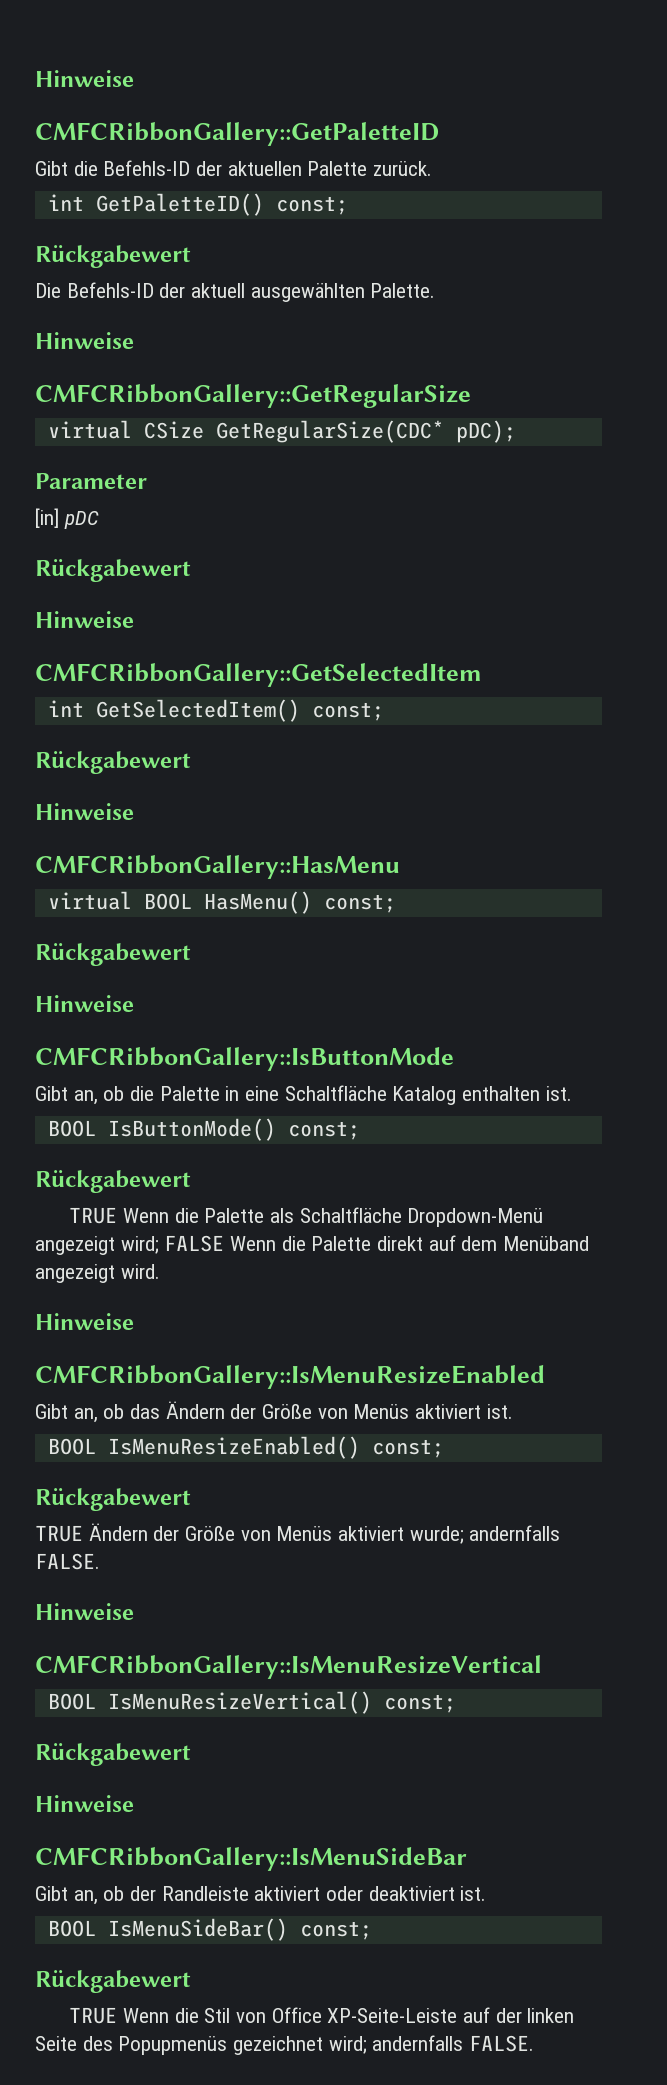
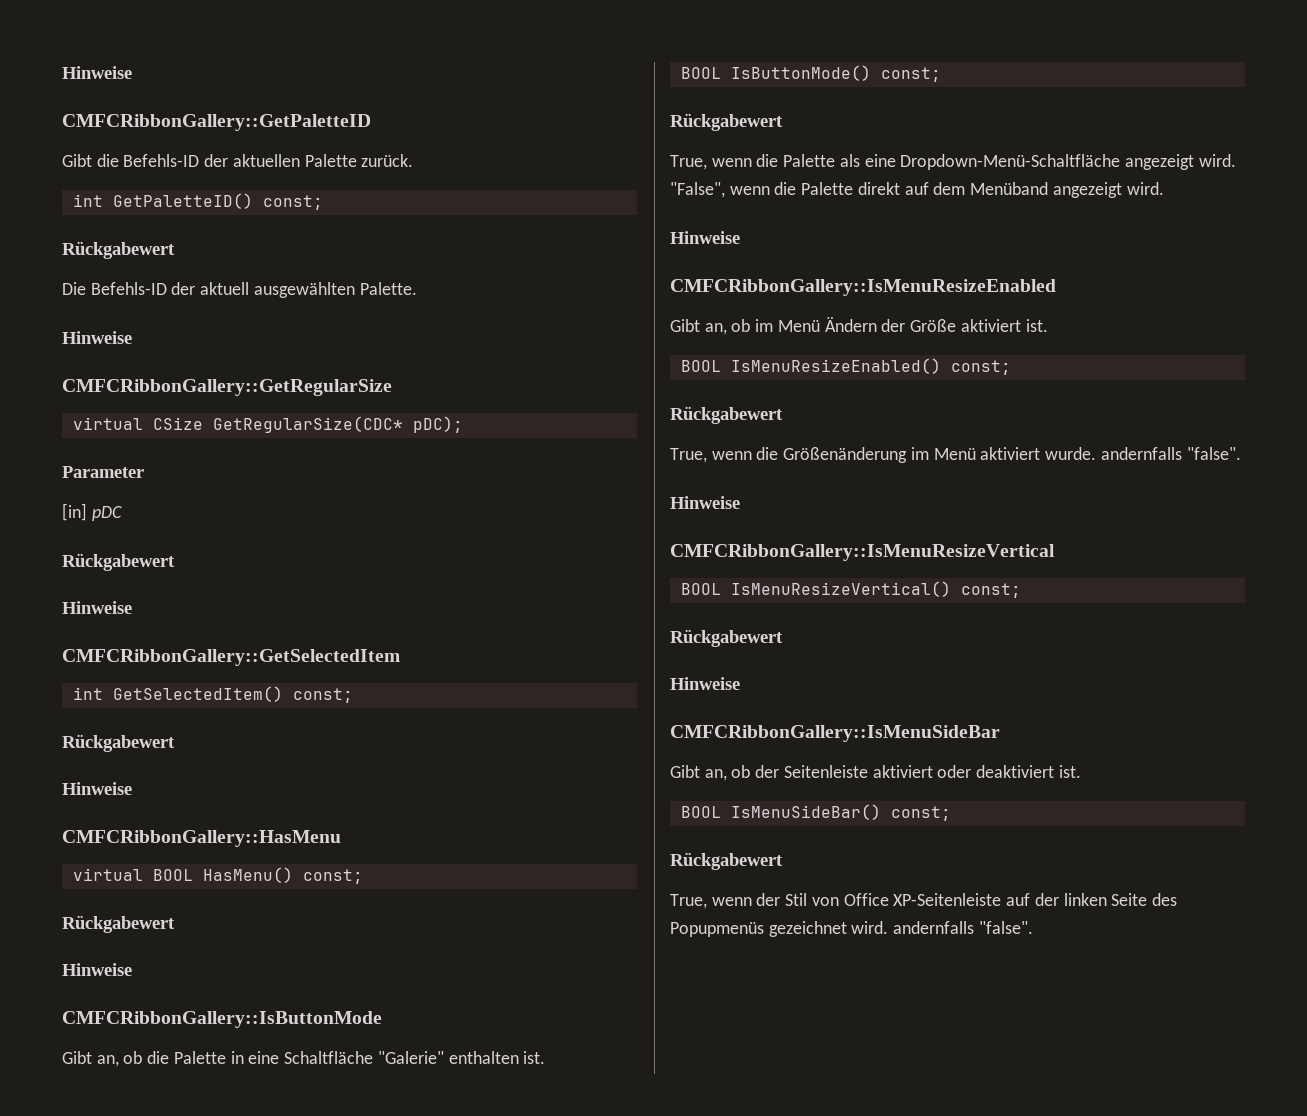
- Gibt an, ob die Palette in eine Schaltfläche Katalog enthalten ist.
+ Gibt an, ob die Palette in eine Schaltfläche "Galerie" enthalten ist.
- TRUE Wenn die Palette als Schaltfläche Dropdown-Menü angezeigt wird; FALSE Wenn die Palette direkt auf dem Menüband angezeigt wird.
+ True, wenn die Palette als eine Dropdown-Menü-Schaltfläche angezeigt wird. "False", wenn die Palette direkt auf dem Menüband angezeigt wird.
- Gibt an, ob das Ändern der Größe von Menüs aktiviert ist.
+ Gibt an, ob im Menü Ändern der Größe aktiviert ist.
- TRUE Ändern der Größe von Menüs aktiviert wurde; andernfalls FALSE.
+ True, wenn die Größenänderung im Menü aktiviert wurde. andernfalls "false".
- Gibt an, ob der Randleiste aktiviert oder deaktiviert ist.
+ Gibt an, ob der Seitenleiste aktiviert oder deaktiviert ist.
- TRUE Wenn die Stil von Office XP-Seite-Leiste auf der linken Seite des Popupmenüs gezeichnet wird; andernfalls FALSE.
+ True, wenn der Stil von Office XP-Seitenleiste auf der linken Seite des Popupmenüs gezeichnet wird. andernfalls "false".

